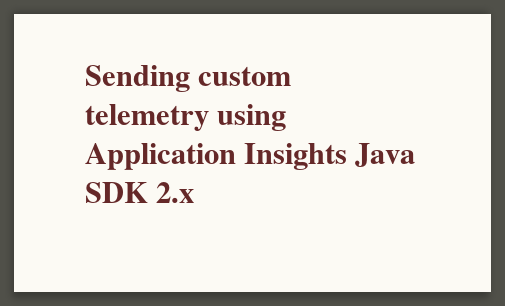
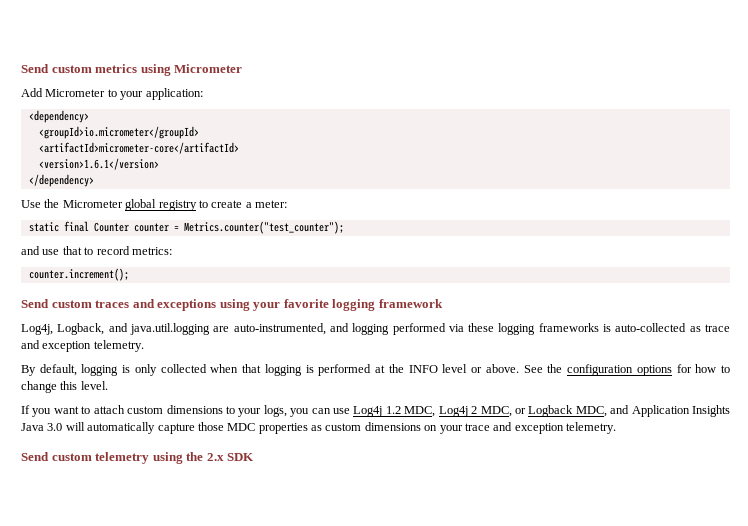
- Sending custom telemetry using Application Insights Java SDK 2.x
+ Send custom metrics using Micrometer
+ Add Micrometer to your application:
+ <dependency>
+ <groupId>io.micrometer</groupId>
+ <artifactId>micrometer-core</artifactId>
+ <version>1.6.1</version>
+ </dependency>
+ Use the Micrometer global registry to create a meter:
+ static final Counter counter = Metrics.counter("test_counter");
+ and use that to record metrics:
+ counter.increment();
+ Send custom traces and exceptions using your favorite logging framework
+ Log4j, Logback, and java.util.logging are auto-instrumented, and logging performed via these logging frameworks is auto-collected as trace and exception telemetry.
+ By default, logging is only collected when that logging is performed at the INFO level or above. See the configuration options for how to change this level.
+ If you want to attach custom dimensions to your logs, you can use Log4j 1.2 MDC, Log4j 2 MDC, or Logback MDC, and Application Insights Java 3.0 will automatically capture those MDC properties as custom dimensions on your trace and exception telemetry.
+ Send custom telemetry using the 2.x SDK

